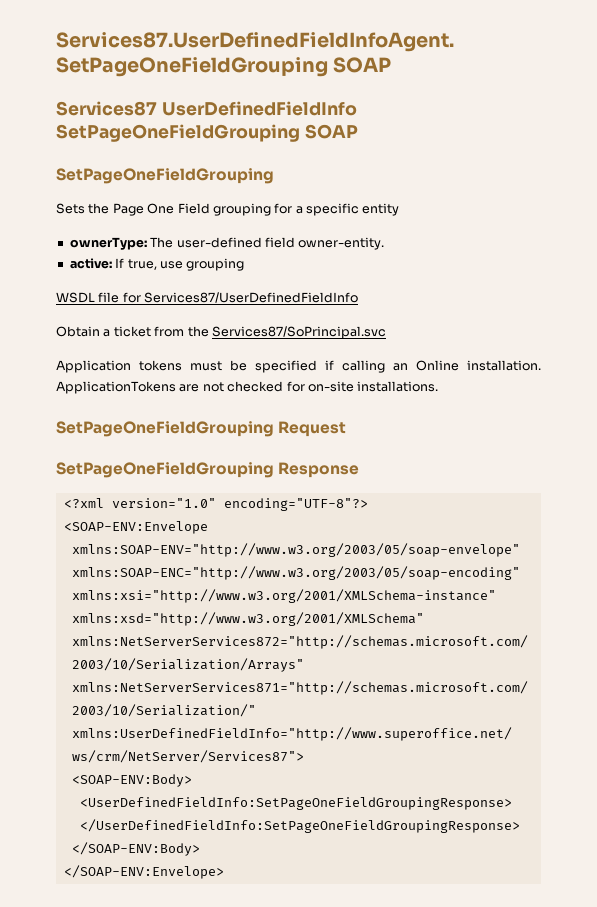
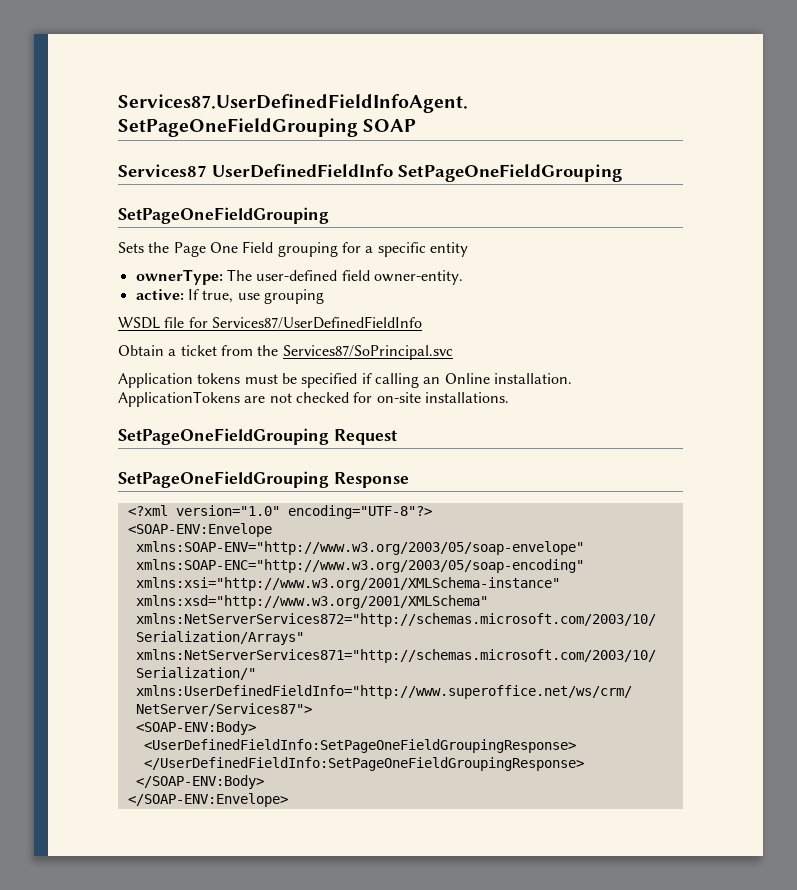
- Services87 UserDefinedFieldInfo SetPageOneFieldGrouping SOAP
+ Services87 UserDefinedFieldInfo SetPageOneFieldGrouping

